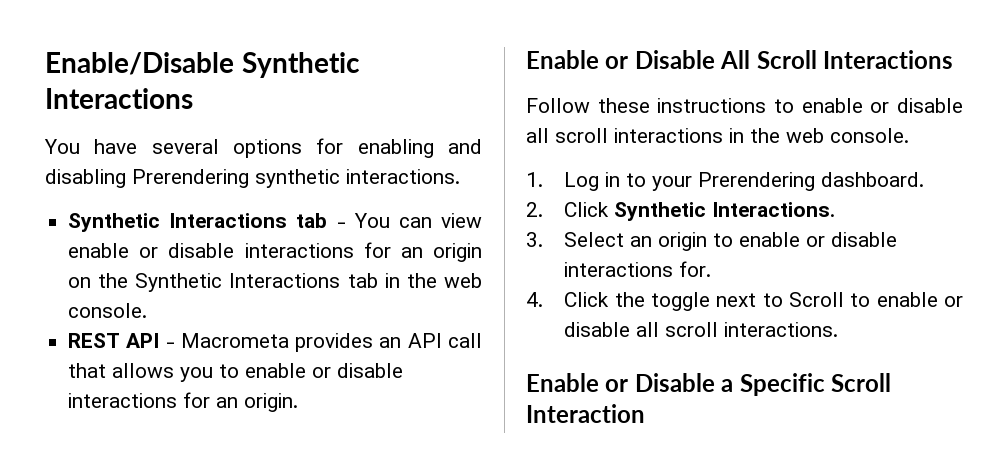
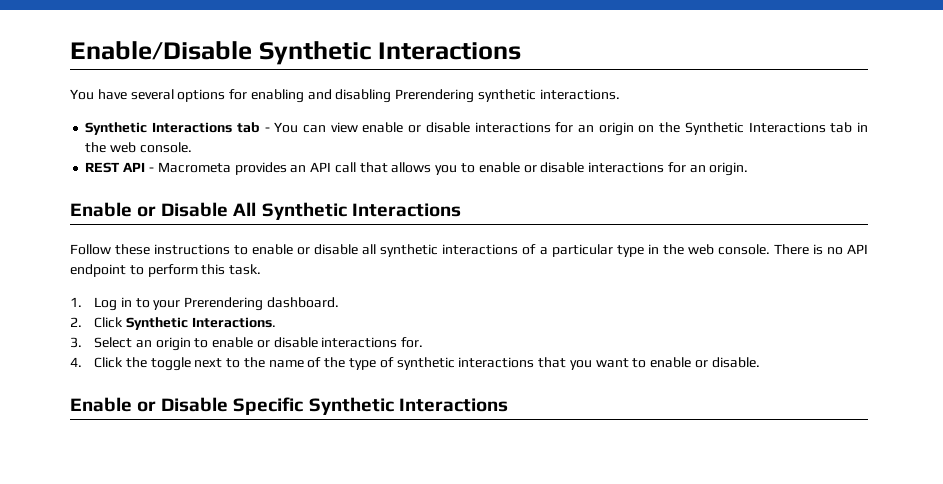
- Enable or Disable All Scroll Interactions
+ Enable or Disable All Synthetic Interactions
- Follow these instructions to enable or disable all scroll interactions in the web console.
+ Follow these instructions to enable or disable all synthetic interactions of a particular type in the web console. There is no API endpoint to perform this task.
- 4. Click the toggle next to Scroll to enable or disable all scroll interactions.
- Enable or Disable a Specific Scroll Interaction
+ 4. Click the toggle next to the name of the type of synthetic interactions that you want to enable or disable.
+ Enable or Disable Specific Synthetic Interactions

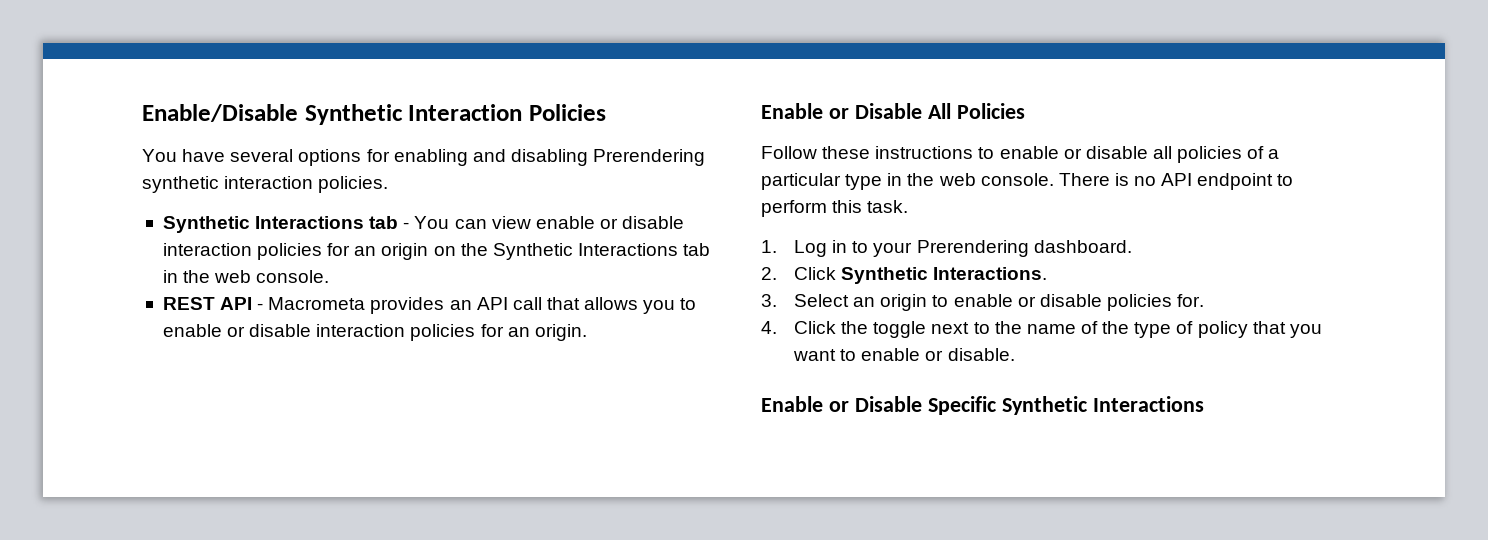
- Enable/Disable Synthetic Interactions
+ Enable/Disable Synthetic Interaction Policies
- You have several options for enabling and disabling Prerendering synthetic interactions.
+ You have several options for enabling and disabling Prerendering synthetic interaction policies.
- Synthetic Interactions tab - You can view enable or disable interactions for an origin on the Synthetic Interactions tab in the web console.
+ Synthetic Interactions tab - You can view enable or disable interaction policies for an origin on the Synthetic Interactions tab in the web console.
- REST API - Macrometa provides an API call that allows you to enable or disable interactions for an origin.
+ REST API - Macrometa provides an API call that allows you to enable or disable interaction policies for an origin.
- Enable or Disable All Synthetic Interactions
+ Enable or Disable All Policies
- Follow these instructions to enable or disable all synthetic interactions of a particular type in the web console.
+ Follow these instructions to enable or disable all policies of a particular type in the web console.
- 3. Select an origin to enable or disable interactions for.
+ 3. Select an origin to enable or disable policies for.
- 4. Click the toggle next to the name of the type of synthetic interactions that you want to enable or disable.
+ 4. Click the toggle next to the name of the type of policy that you want to enable or disable.

